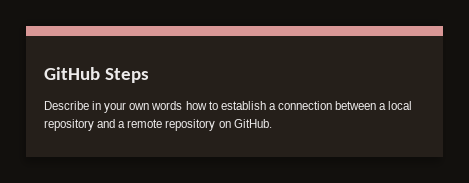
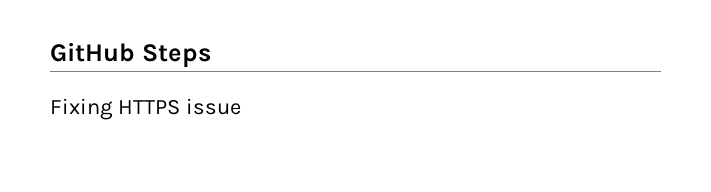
- Describe in your own words how to establish a connection between a local repository and a remote repository on GitHub.
+ Fixing HTTPS issue

